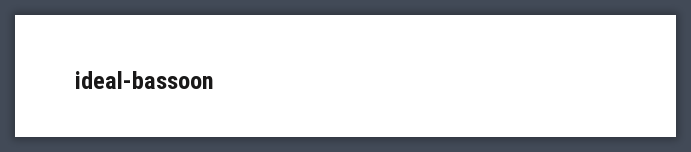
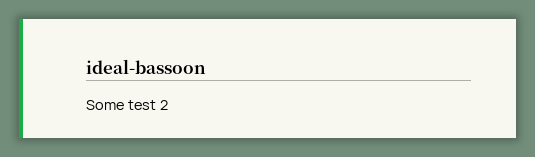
+ Some test 2

